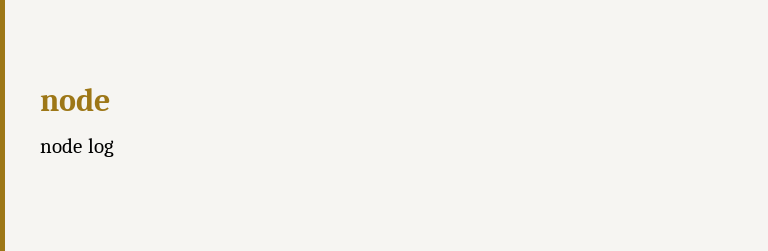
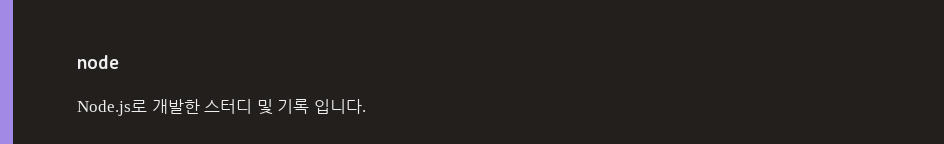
- node log
+ Node.js로 개발한 스터디 및 기록 입니다.

